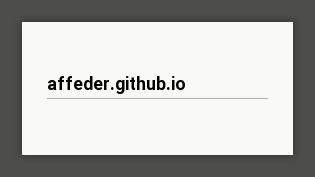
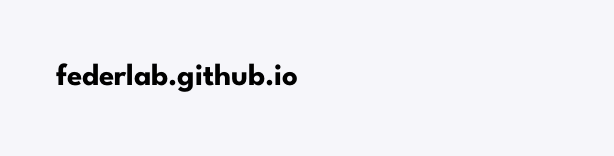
- affeder.github.io
+ federlab.github.io

